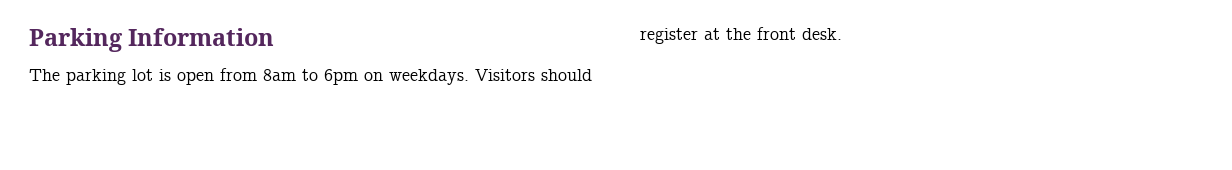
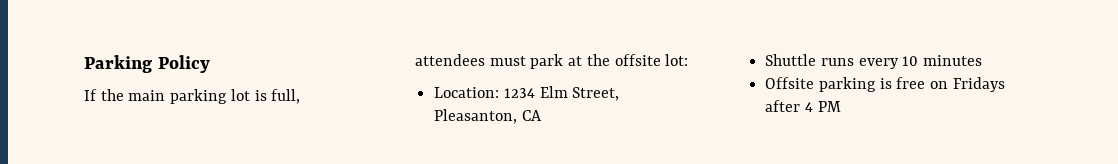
- Parking Information
- The parking lot is open from 8am to 6pm on weekdays. Visitors should register at the front desk.
+ Parking Policy
+ If the main parking lot is full, attendees must park at the offsite lot:
+ Location: 1234 Elm Street, Pleasanton, CA
+ Shuttle runs every 10 minutes
+ Offsite parking is free on Fridays after 4 PM

